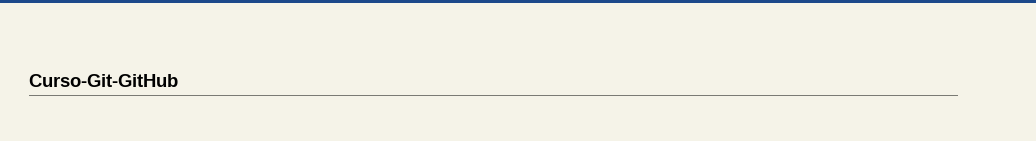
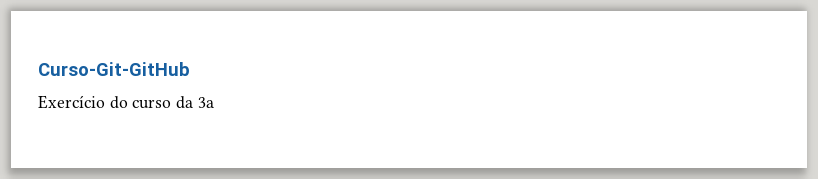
+ Exercício do curso da 3a

